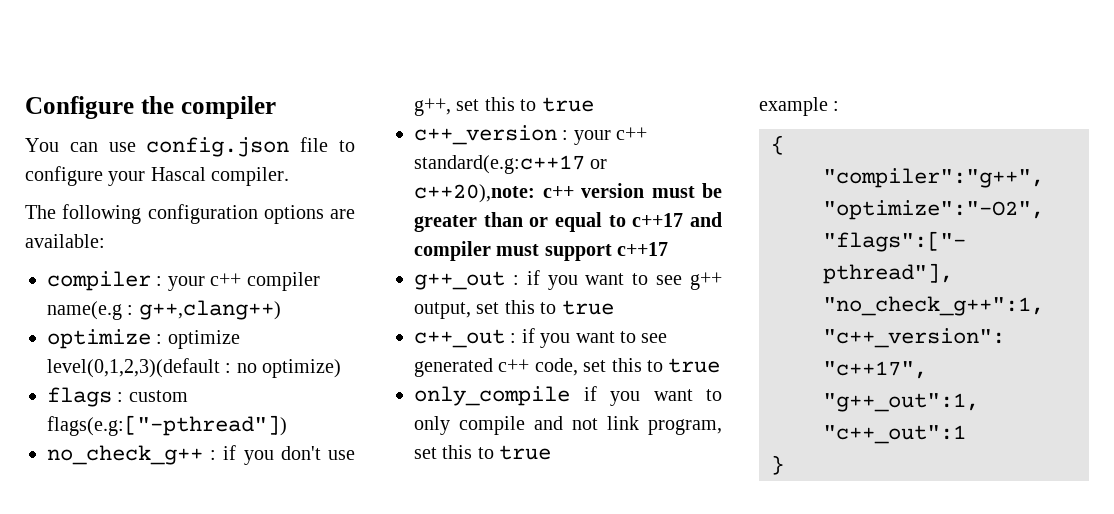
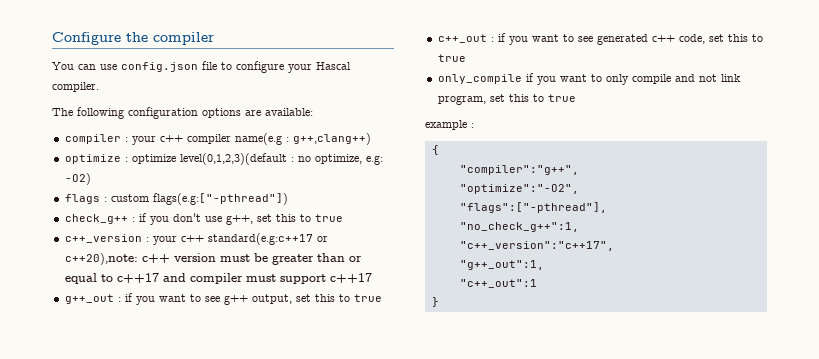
- optimize : optimize level(0,1,2,3)(default : no optimize)
+ optimize : optimize level(0,1,2,3)(default : no optimize, e.g: -O2)
- no_check_g++ : if you don't use g++, set this to true
+ check_g++ : if you don't use g++, set this to true

